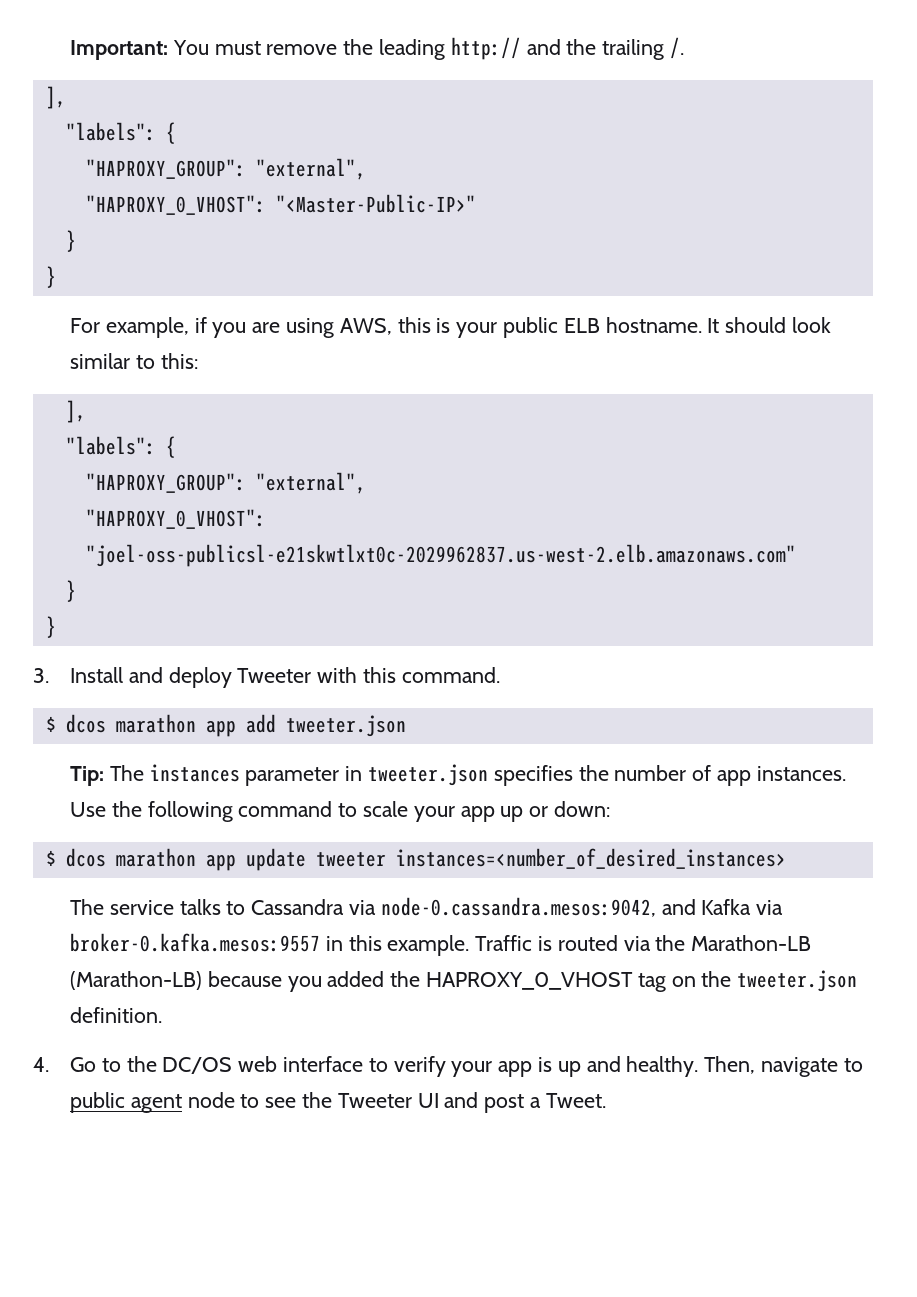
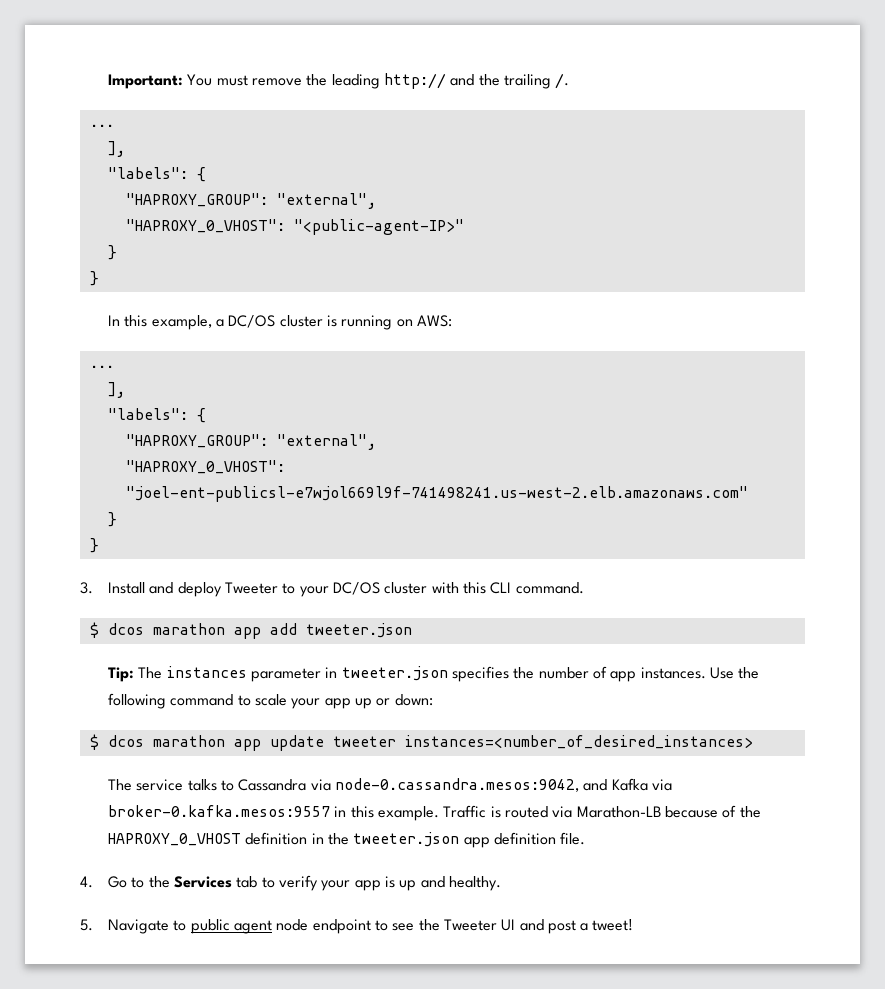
  Important: You must remove the leading http:// and the trailing /.
+ ...
  ],
  "labels": {
  "HAPROXY_GROUP": "external",
- "HAPROXY_0_VHOST": "<Master-Public-IP>"
+ "HAPROXY_0_VHOST": "<public-agent-IP>"
  }
  }
- For example, if you are using AWS, this is your public ELB hostname. It should look similar to this:
+ In this example, a DC/OS cluster is running on AWS:
+ ...
  ],
  "labels": {
  "HAPROXY_GROUP": "external",
- "HAPROXY_0_VHOST": "joel-oss-publicsl-e21skwtlxt0c-2029962837.us-west-2.elb.amazonaws.com"
+ "HAPROXY_0_VHOST": "joel-ent-publicsl-e7wjol669l9f-741498241.us-west-2.elb.amazonaws.com"
- 3. Install and deploy Tweeter with this command.
+ 3. Install and deploy Tweeter to your DC/OS cluster with this CLI command.
- Traffic is routed via the Marathon-LB (Marathon-LB) because you added the HAPROXY_0_VHOST tag on the tweeter.json definition.
+ Traffic is routed via Marathon-LB because of the HAPROXY_0_VHOST definition in the tweeter.json app definition file.
- 4. Go to the DC/OS web interface to verify your app is up and healthy. Then, navigate to public agent node to see the Tweeter UI and post a Tweet.
+ 4. Go to the Services tab to verify your app is up and healthy.
+ 5. Navigate to public agent node endpoint to see the Tweeter UI and post a tweet!

